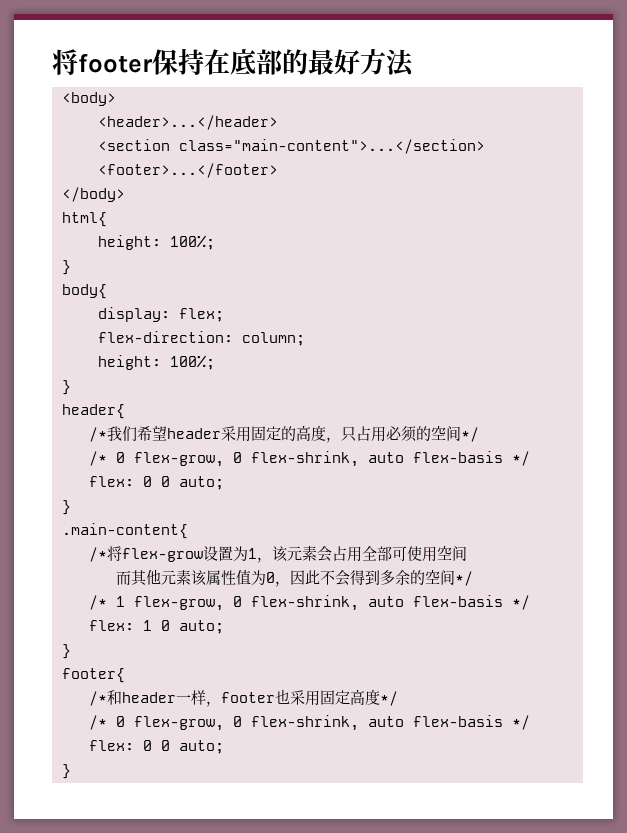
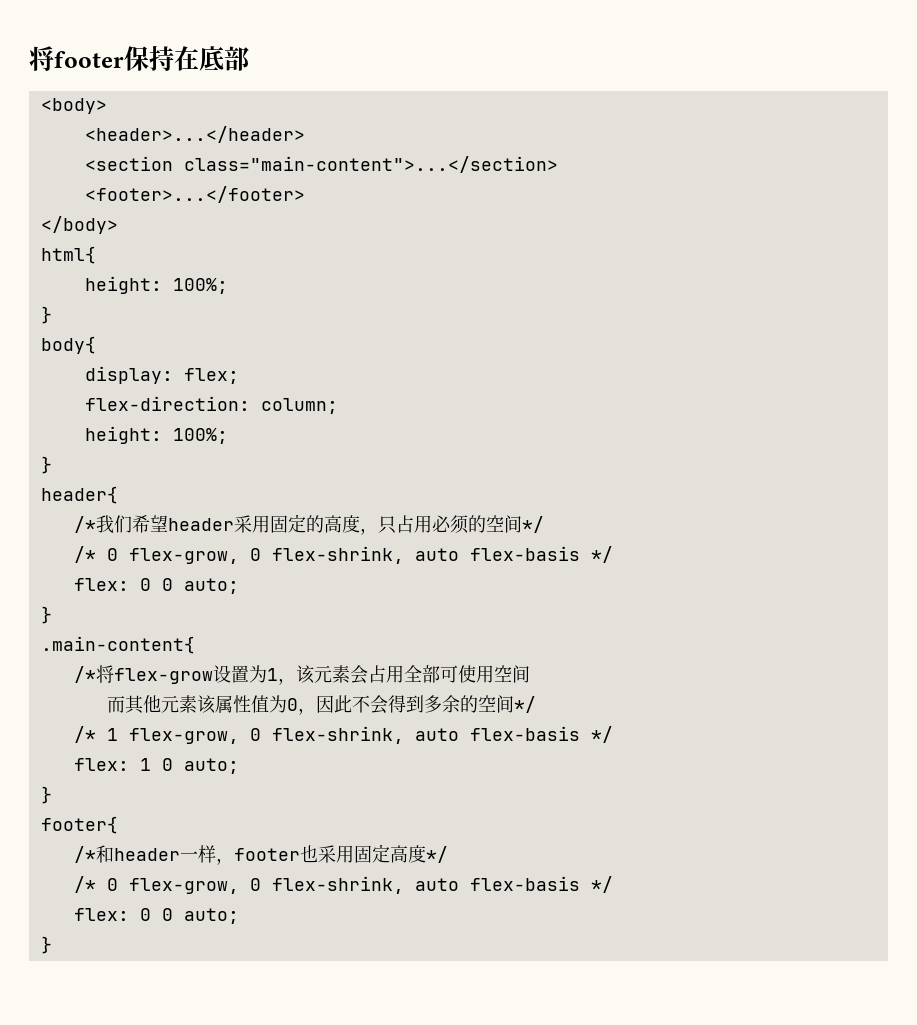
- 将footer保持在底部的最好方法
+ 将footer保持在底部

